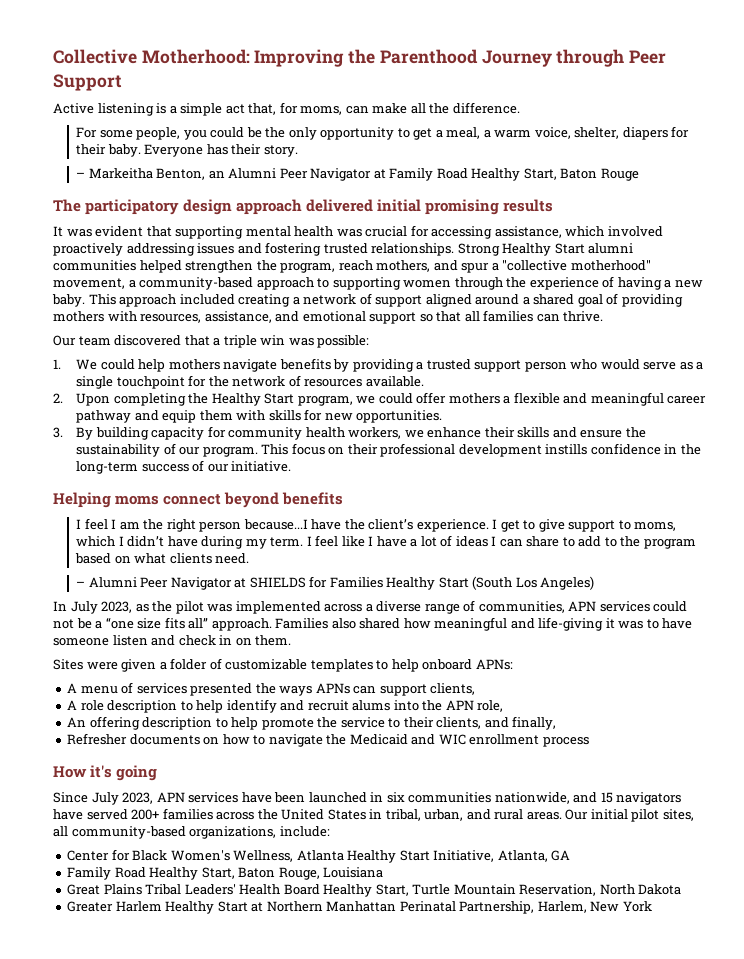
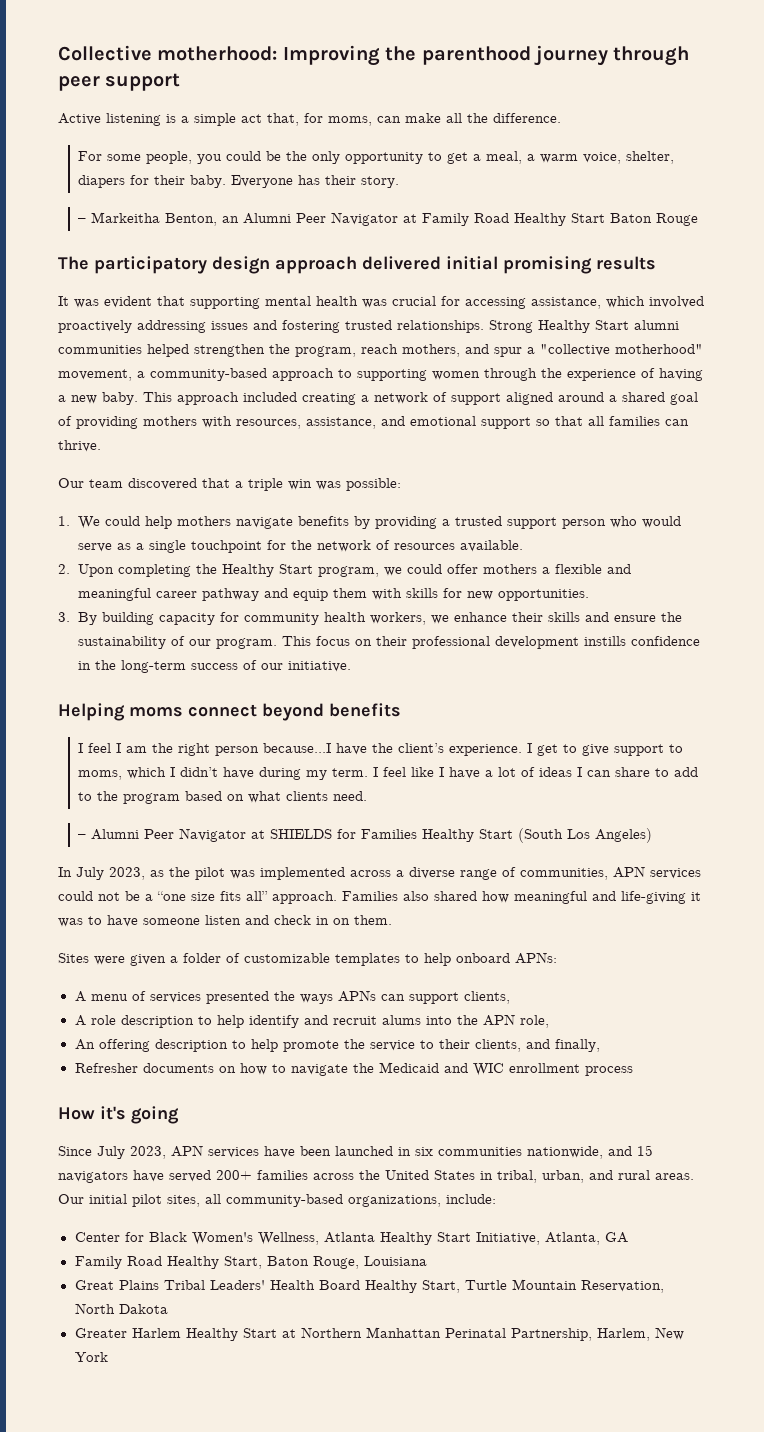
- Collective Motherhood: Improving the Parenthood Journey through Peer Support
+ Collective motherhood: Improving the parenthood journey through peer support
- – Markeitha Benton, an Alumni Peer Navigator at Family Road Healthy Start, Baton Rouge
+ – Markeitha Benton, an Alumni Peer Navigator at Family Road Healthy Start Baton Rouge

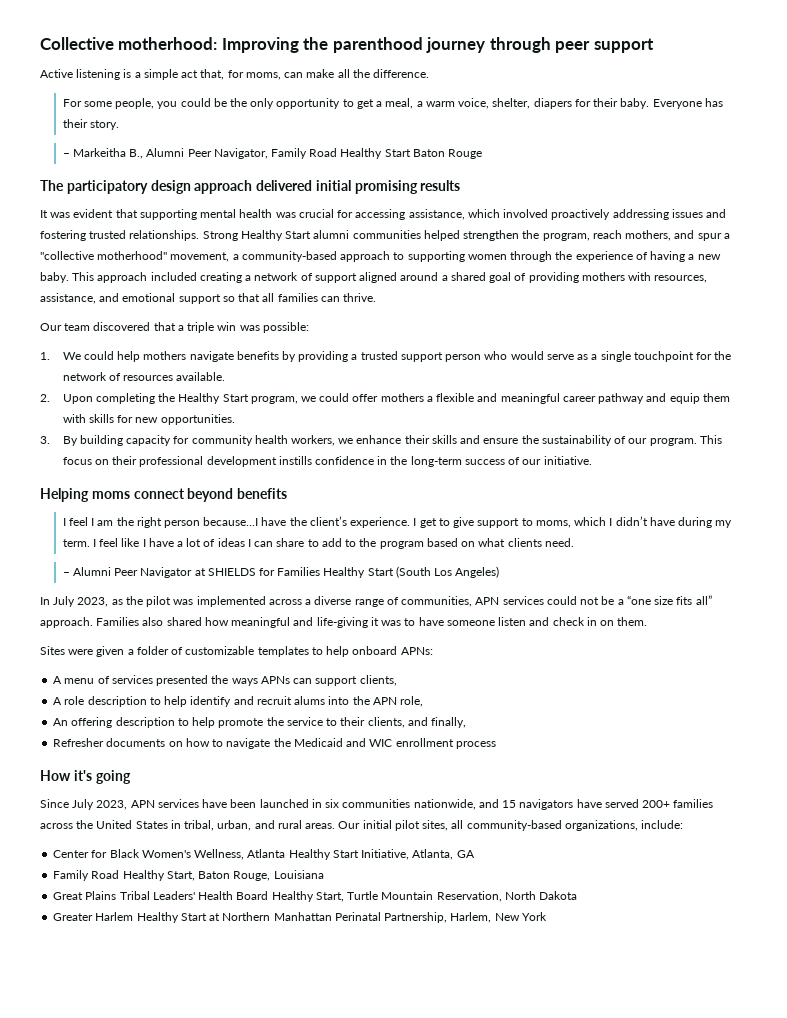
- – Markeitha Benton, an Alumni Peer Navigator at Family Road Healthy Start Baton Rouge
+ – Markeitha B., Alumni Peer Navigator, Family Road Healthy Start Baton Rouge

